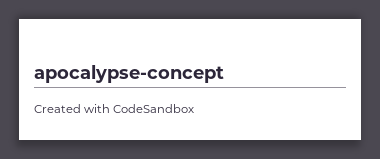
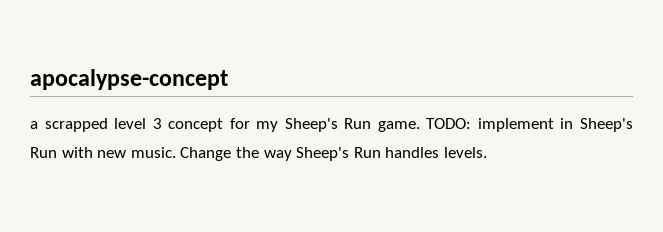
- Created with CodeSandbox
+ a scrapped level 3 concept for my Sheep's Run game. TODO: implement in Sheep's Run with new music. Change the way Sheep's Run handles levels.

